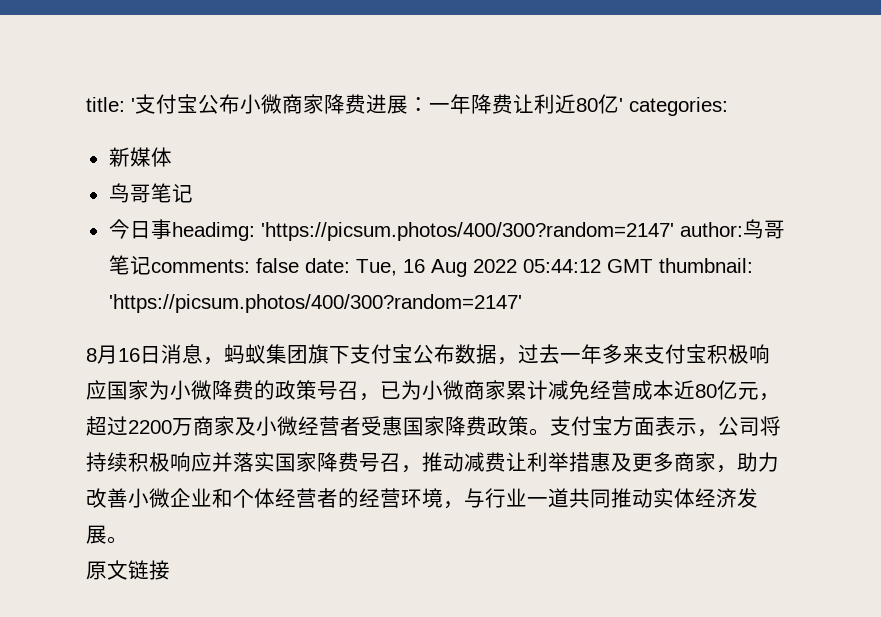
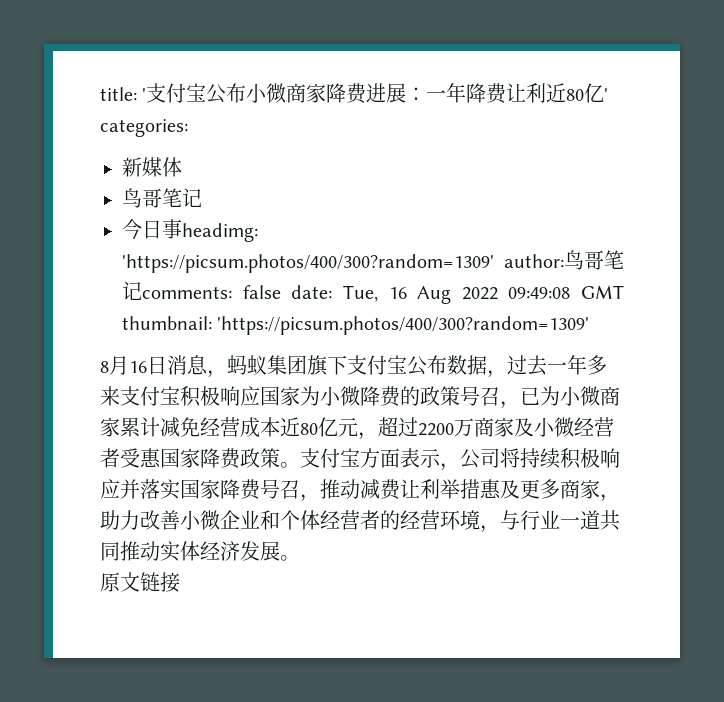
- 今日事headimg: 'https://picsum.photos/400/300?random=2147' author:鸟哥笔记comments: false date: Tue, 16 Aug 2022 05:44:12 GMT thumbnail: 'https://picsum.photos/400/300?random=2147'
+ 今日事headimg: 'https://picsum.photos/400/300?random=1309' author:鸟哥笔记comments: false date: Tue, 16 Aug 2022 09:49:08 GMT thumbnail: 'https://picsum.photos/400/300?random=1309'

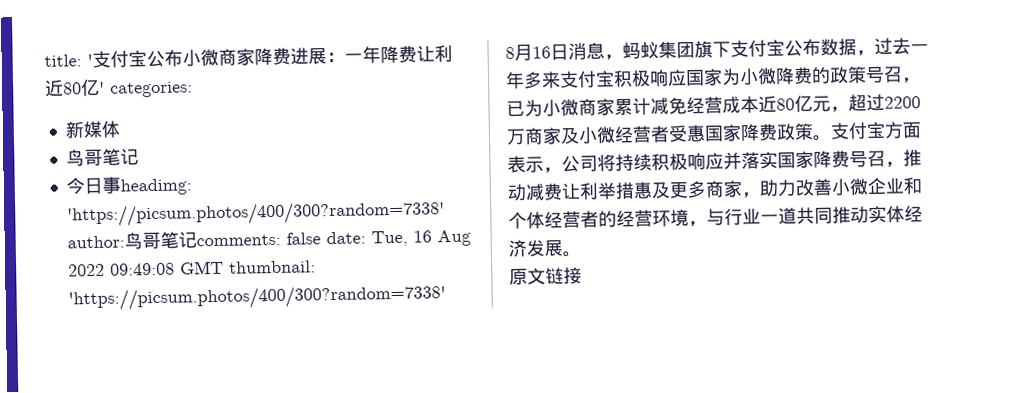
- 今日事headimg: 'https://picsum.photos/400/300?random=1309' author:鸟哥笔记comments: false date: Tue, 16 Aug 2022 09:49:08 GMT thumbnail: 'https://picsum.photos/400/300?random=1309'
+ 今日事headimg: 'https://picsum.photos/400/300?random=7338' author:鸟哥笔记comments: false date: Tue, 16 Aug 2022 09:49:08 GMT thumbnail: 'https://picsum.photos/400/300?random=7338'

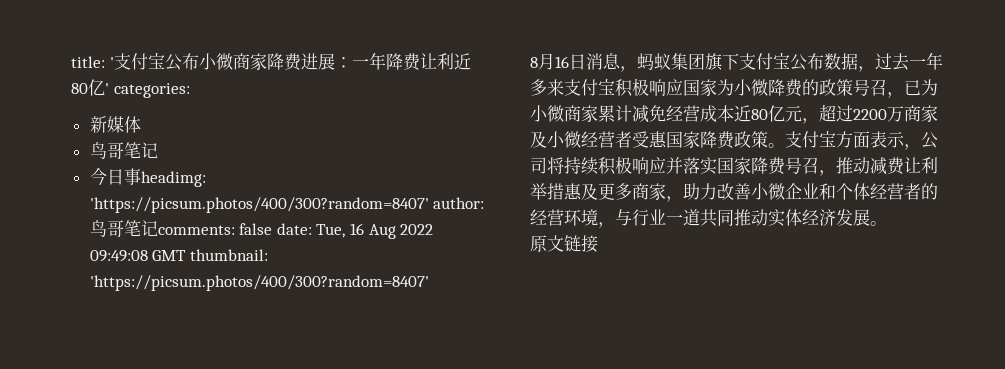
- 今日事headimg: 'https://picsum.photos/400/300?random=7338' author:鸟哥笔记comments: false date: Tue, 16 Aug 2022 09:49:08 GMT thumbnail: 'https://picsum.photos/400/300?random=7338'
+ 今日事headimg: 'https://picsum.photos/400/300?random=8407' author:鸟哥笔记comments: false date: Tue, 16 Aug 2022 09:49:08 GMT thumbnail: 'https://picsum.photos/400/300?random=8407'

